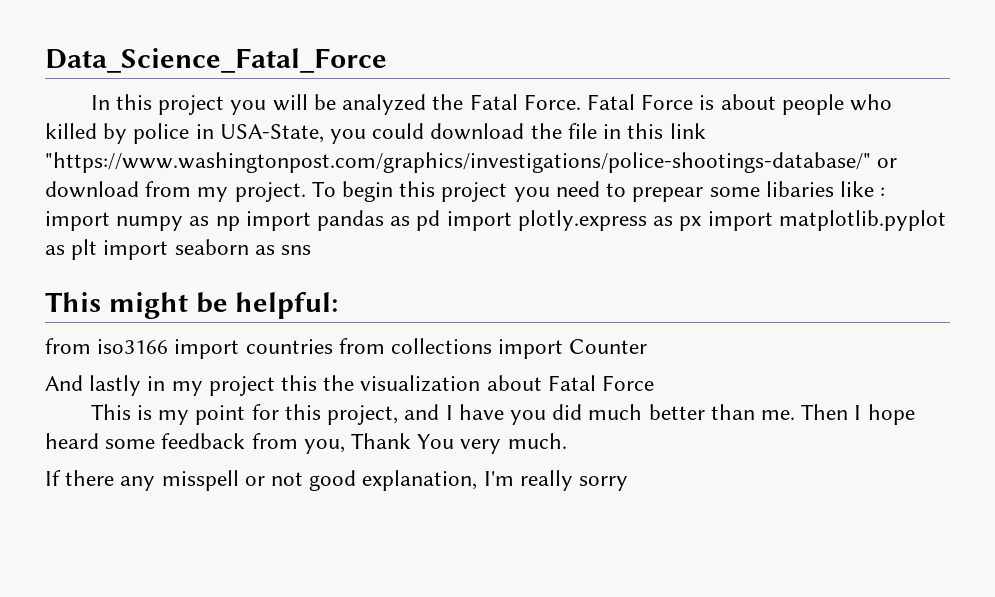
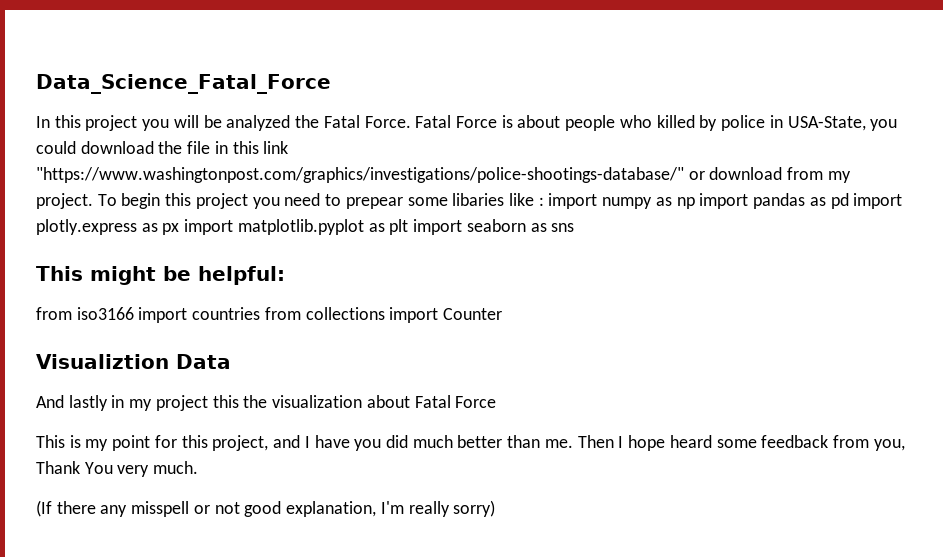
+ Visualiztion Data
- If there any misspell or not good explanation, I'm really sorry
+ (If there any misspell or not good explanation, I'm really sorry)

